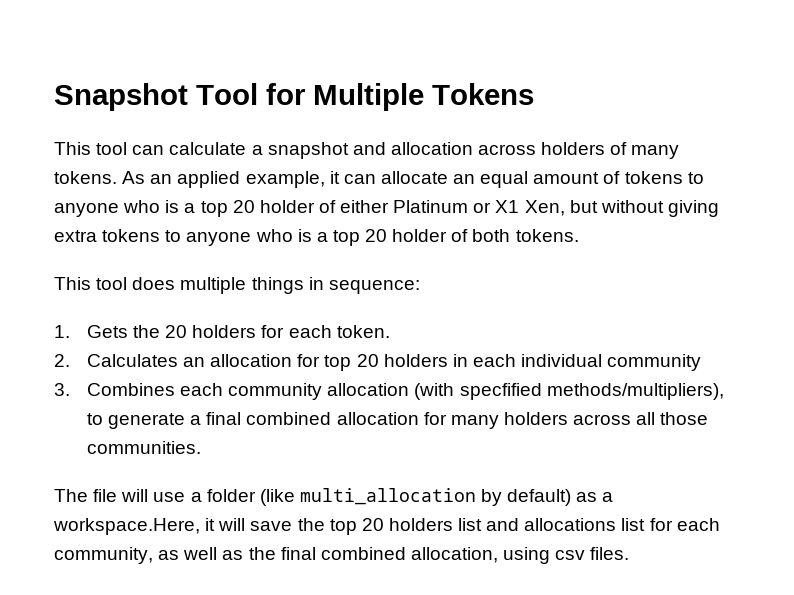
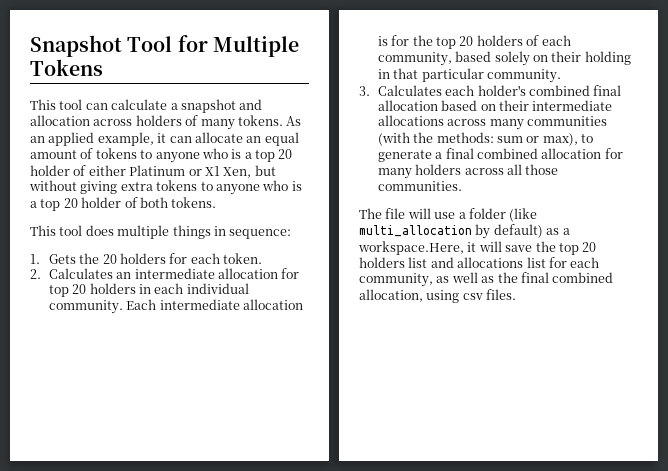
- 2. Calculates an allocation for top 20 holders in each individual community
- 3. Combines each community allocation (with specfified methods/multipliers), to generate a final combined allocation for many holders across all those communities.
+ 2. Calculates an intermediate allocation for top 20 holders in each individual community. Each intermediate allocation is for the top 20 holders of each community, based solely on their holding in that particular community.
+ 3. Calculates each holder's combined final allocation based on their intermediate allocations across many communities (with the methods: sum or max), to generate a final combined allocation for many holders across all those communities.

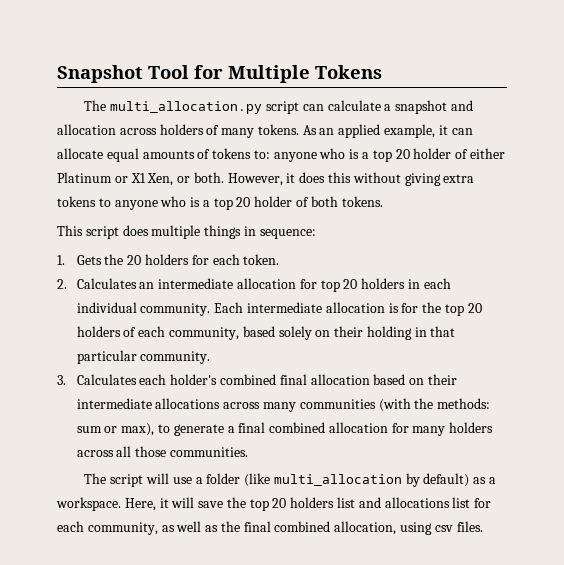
- This tool can calculate a snapshot and allocation across holders of many tokens.
+ The multi_allocation.py script can calculate a snapshot and allocation across holders of many tokens.
- As an applied example, it can allocate an equal amount of tokens to anyone who is a top 20 holder of either Platinum or X1 Xen, but without giving extra tokens to anyone who is a top 20 holder of both tokens.
+ As an applied example, it can allocate equal amounts of tokens to: anyone who is a top 20 holder of either Platinum or X1 Xen, or both. However, it does this without giving extra tokens to anyone who is a top 20 holder of both tokens.
- This tool does multiple things in sequence:
+ This script does multiple things in sequence:
- The file will use a folder (like multi_allocation by default) as a workspace.Here, it will save the top 20 holders list and allocations list for each community, as well as the final combined allocation, using csv files.
+ The script will use a folder (like multi_allocation by default) as a workspace. Here, it will save the top 20 holders list and allocations list for each community, as well as the final combined allocation, using csv files.

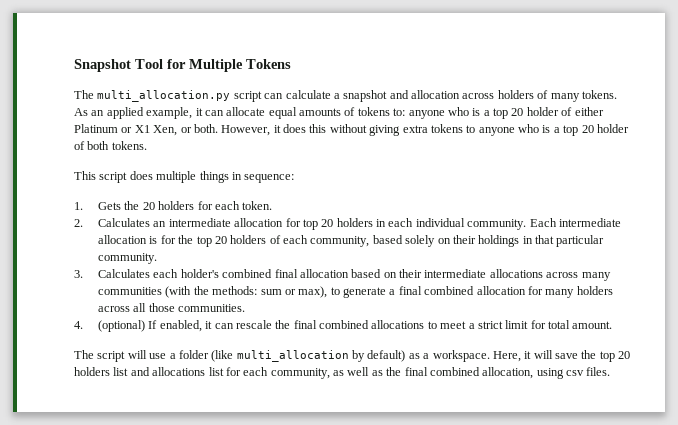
- Each intermediate allocation is for the top 20 holders of each community, based solely on their holding in that particular community.
+ Each intermediate allocation is for the top 20 holders of each community, based solely on their holdings in that particular community.
+ 4. (optional) If enabled, it can rescale the final combined allocations to meet a strict limit for total amount.

